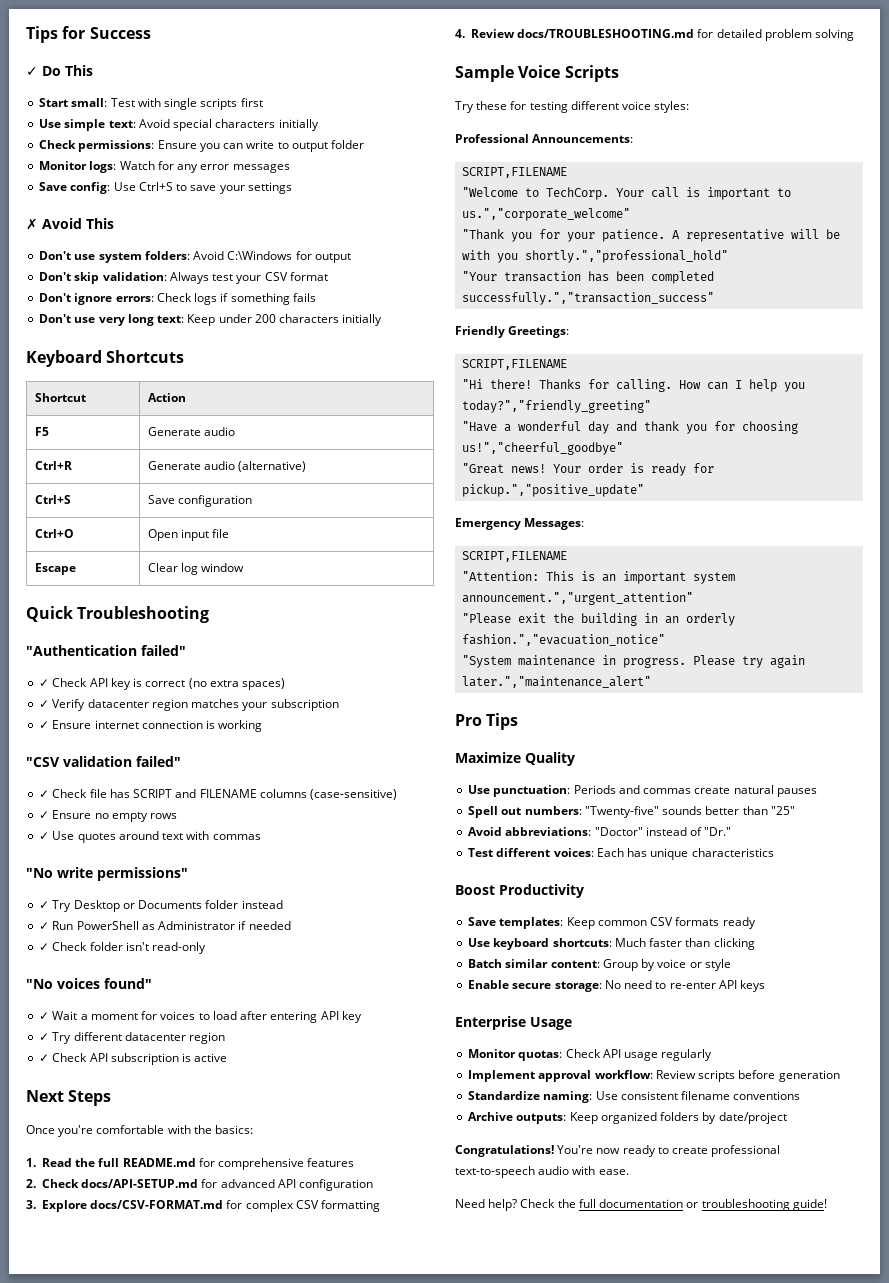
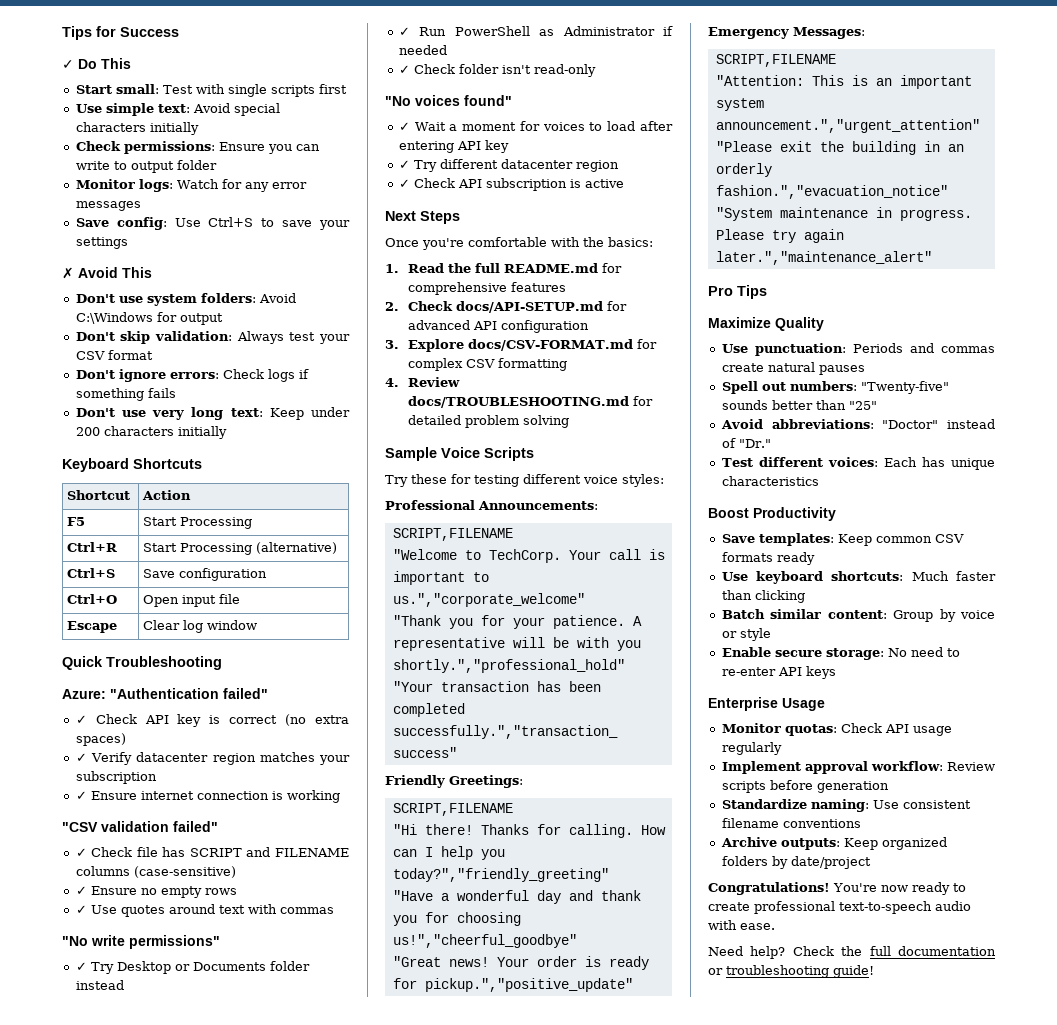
- F5 | Generate audio
+ F5 | Start Processing
- Ctrl+R | Generate audio (alternative)
+ Ctrl+R | Start Processing (alternative)
- "Authentication failed"
+ Azure: "Authentication failed"

